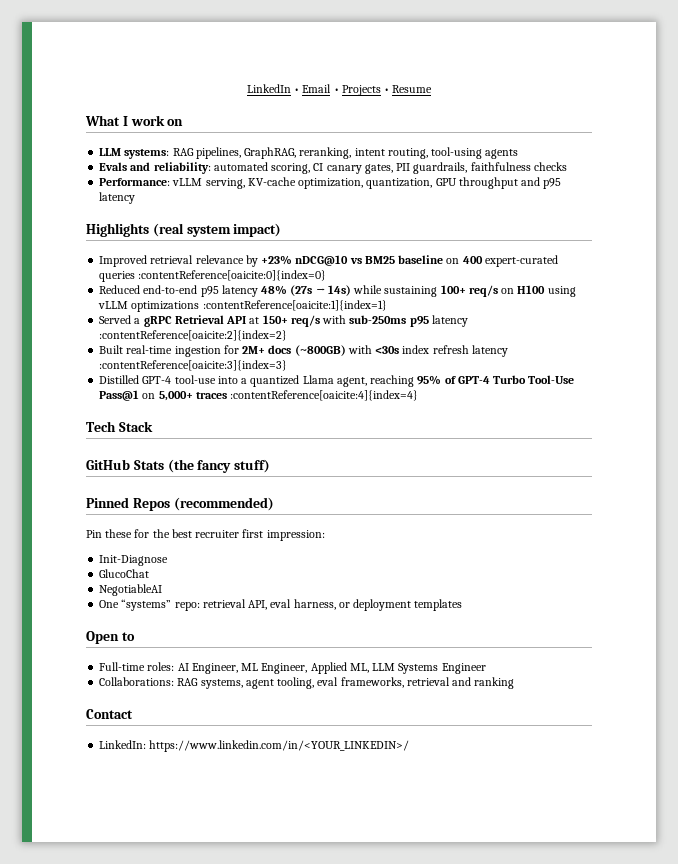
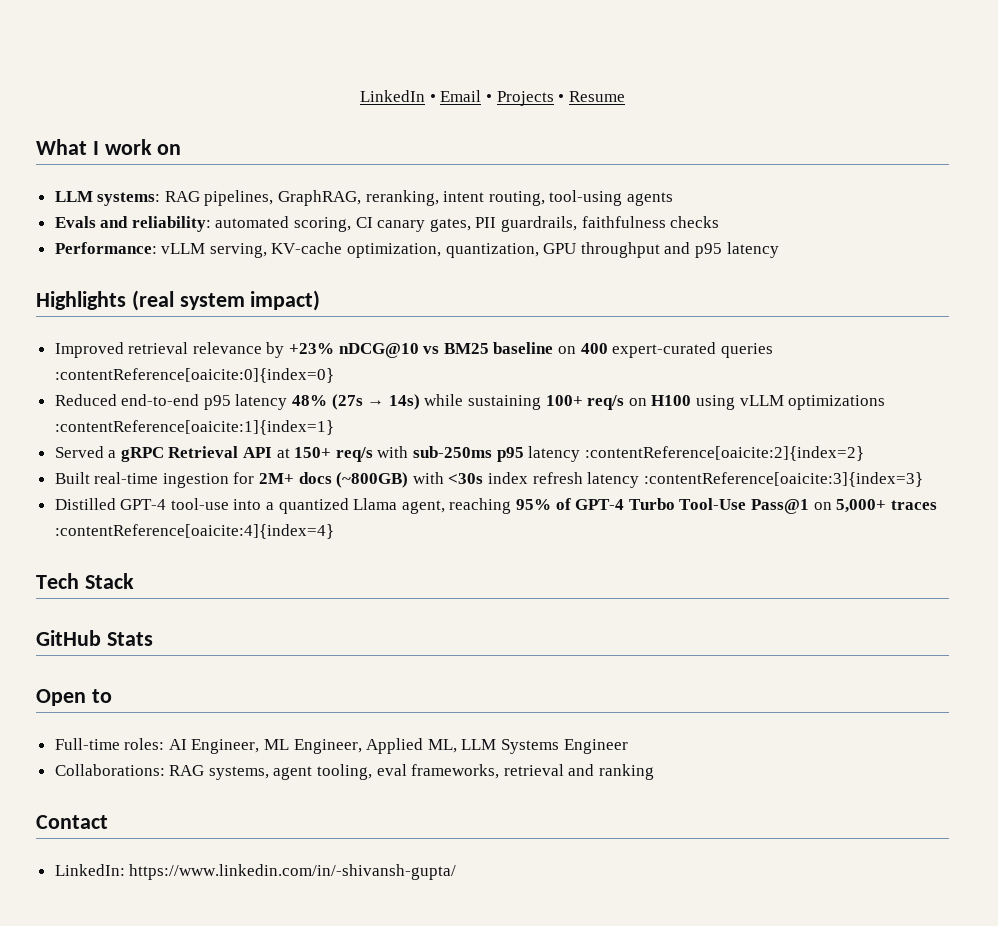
- GitHub Stats (the fancy stuff)
- Pinned Repos (recommended)
- Pin these for the best recruiter first impression:
- Init-Diagnose
- GlucoChat
- NegotiableAI
- One “systems” repo: retrieval API, eval harness, or deployment templates
+ GitHub Stats
- LinkedIn: https://www.linkedin.com/in/<YOUR_LINKEDIN>/
+ LinkedIn: https://www.linkedin.com/in/-shivansh-gupta/

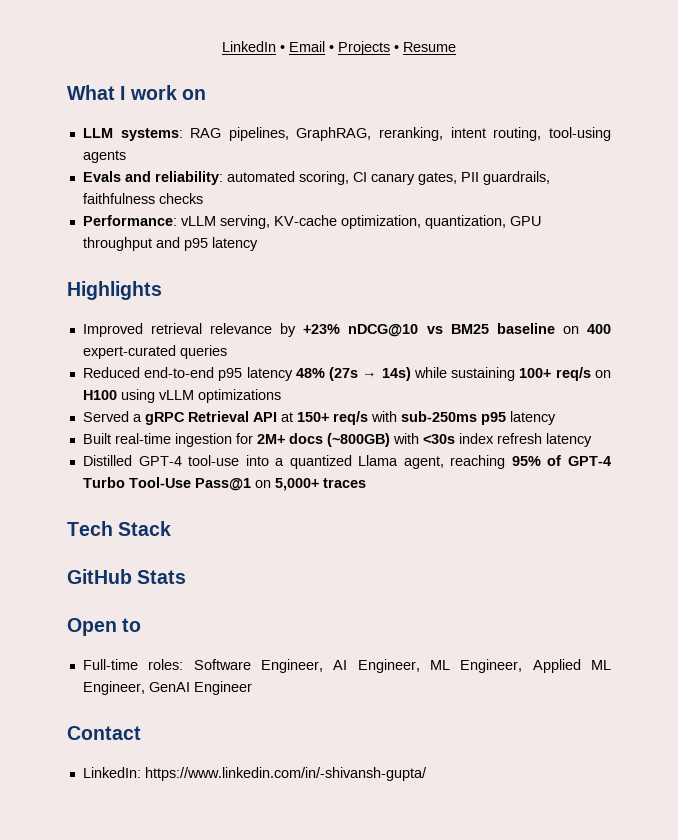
- Highlights (real system impact)
+ Highlights
- Improved retrieval relevance by +23% nDCG@10 vs BM25 baseline on 400 expert-curated queries :contentReference[oaicite:0]{index=0}
+ Improved retrieval relevance by +23% nDCG@10 vs BM25 baseline on 400 expert-curated queries
- Reduced end-to-end p95 latency 48% (27s → 14s) while sustaining 100+ req/s on H100 using vLLM optimizations :contentReference[oaicite:1]{index=1}
+ Reduced end-to-end p95 latency 48% (27s → 14s) while sustaining 100+ req/s on H100 using vLLM optimizations
- Served a gRPC Retrieval API at 150+ req/s with sub-250ms p95 latency :contentReference[oaicite:2]{index=2}
+ Served a gRPC Retrieval API at 150+ req/s with sub-250ms p95 latency
- Built real-time ingestion for 2M+ docs (~800GB) with <30s index refresh latency :contentReference[oaicite:3]{index=3}
+ Built real-time ingestion for 2M+ docs (~800GB) with <30s index refresh latency
- Distilled GPT-4 tool-use into a quantized Llama agent, reaching 95% of GPT-4 Turbo Tool-Use Pass@1 on 5,000+ traces :contentReference[oaicite:4]{index=4}
+ Distilled GPT-4 tool-use into a quantized Llama agent, reaching 95% of GPT-4 Turbo Tool-Use Pass@1 on 5,000+ traces
- Full-time roles: AI Engineer, ML Engineer, Applied ML, LLM Systems Engineer
- Collaborations: RAG systems, agent tooling, eval frameworks, retrieval and ranking
+ Full-time roles: Software Engineer, AI Engineer, ML Engineer, Applied ML Engineer, GenAI Engineer

